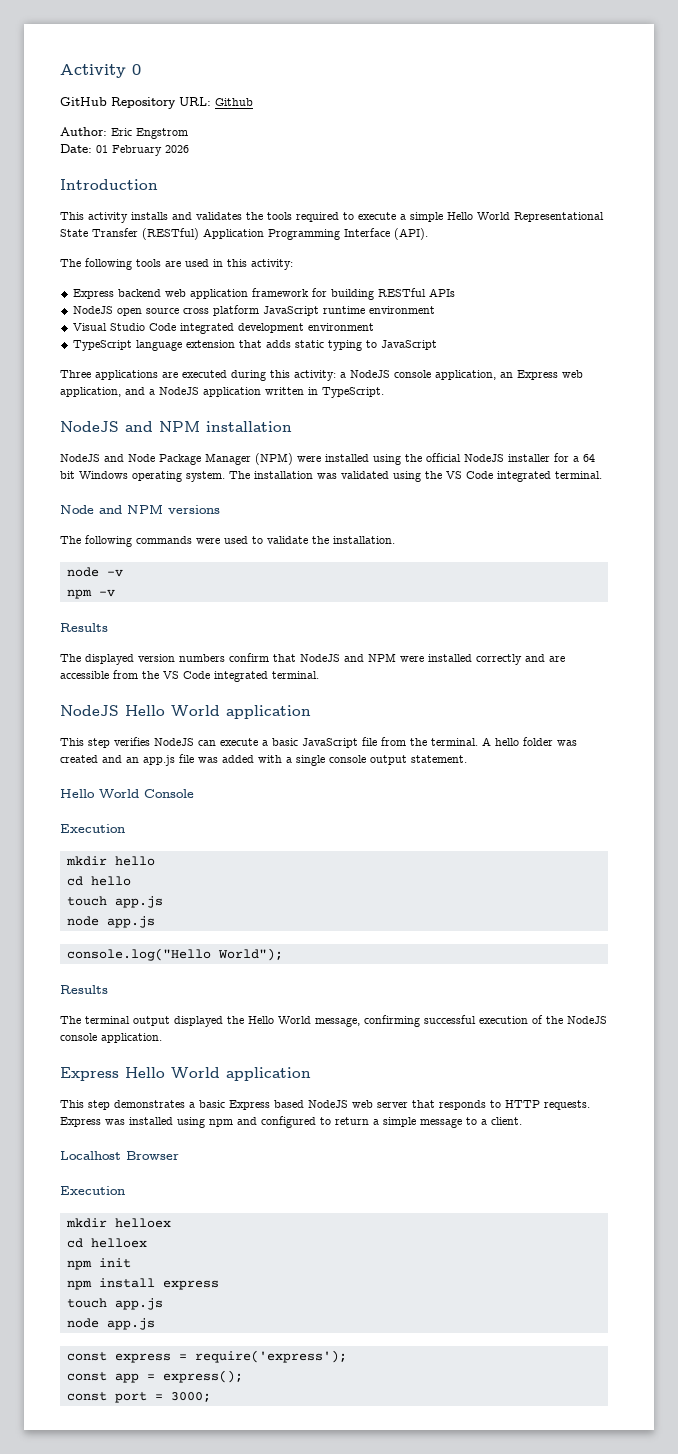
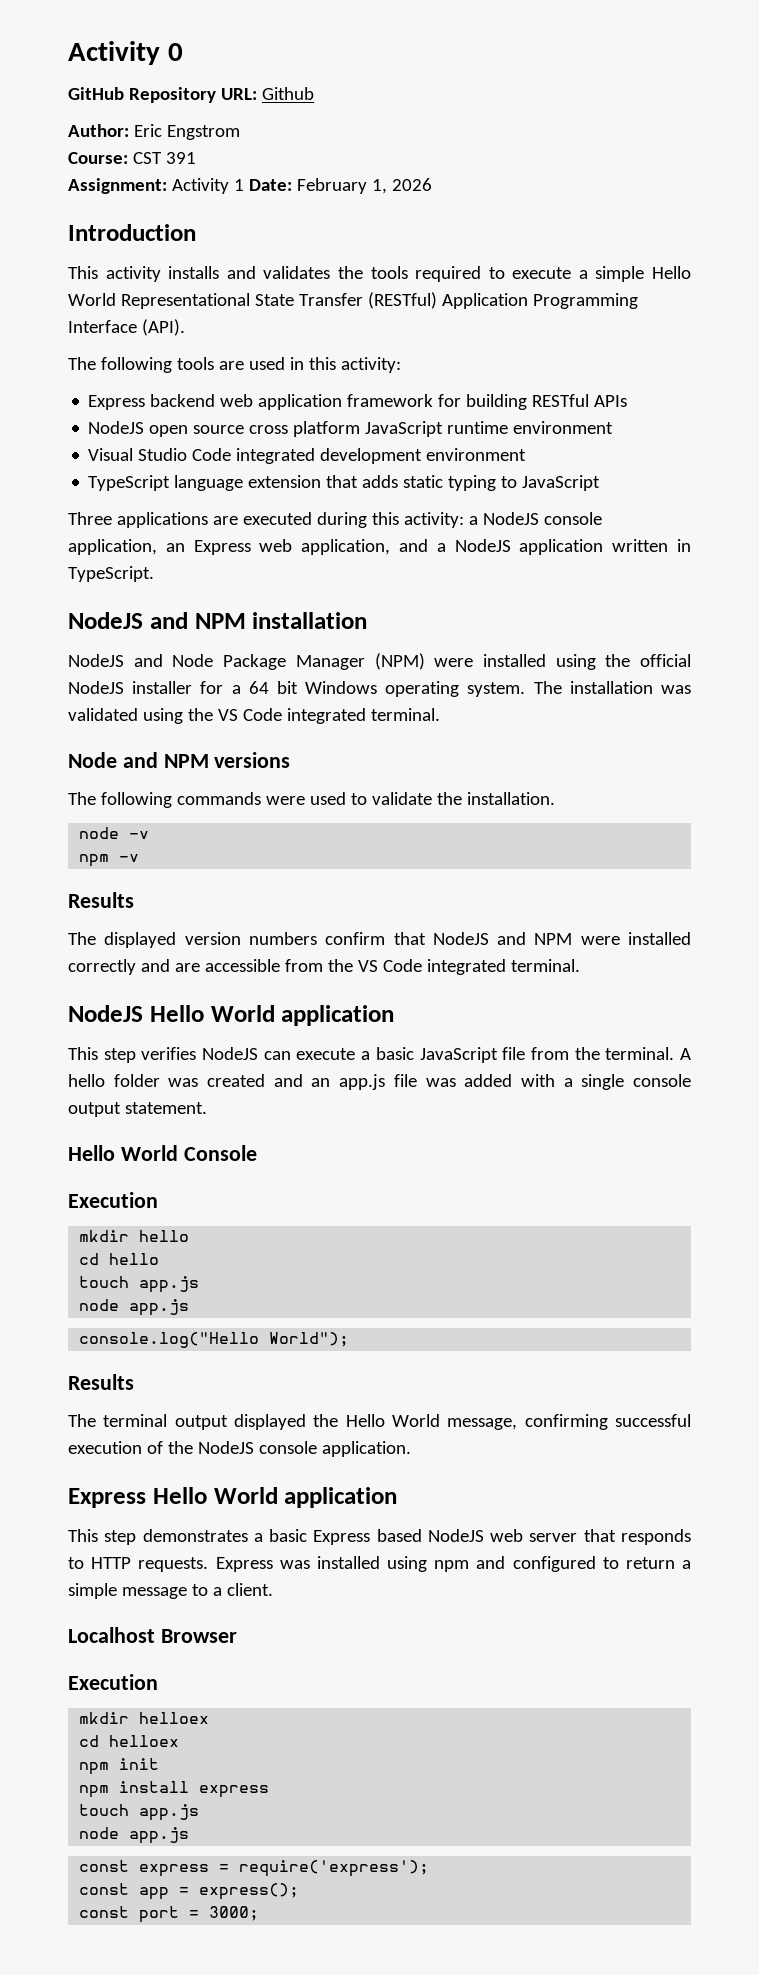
- Date: 01 February 2026
+ Course: CST 391
+ Assignment: Activity 1 Date: February 1, 2026

